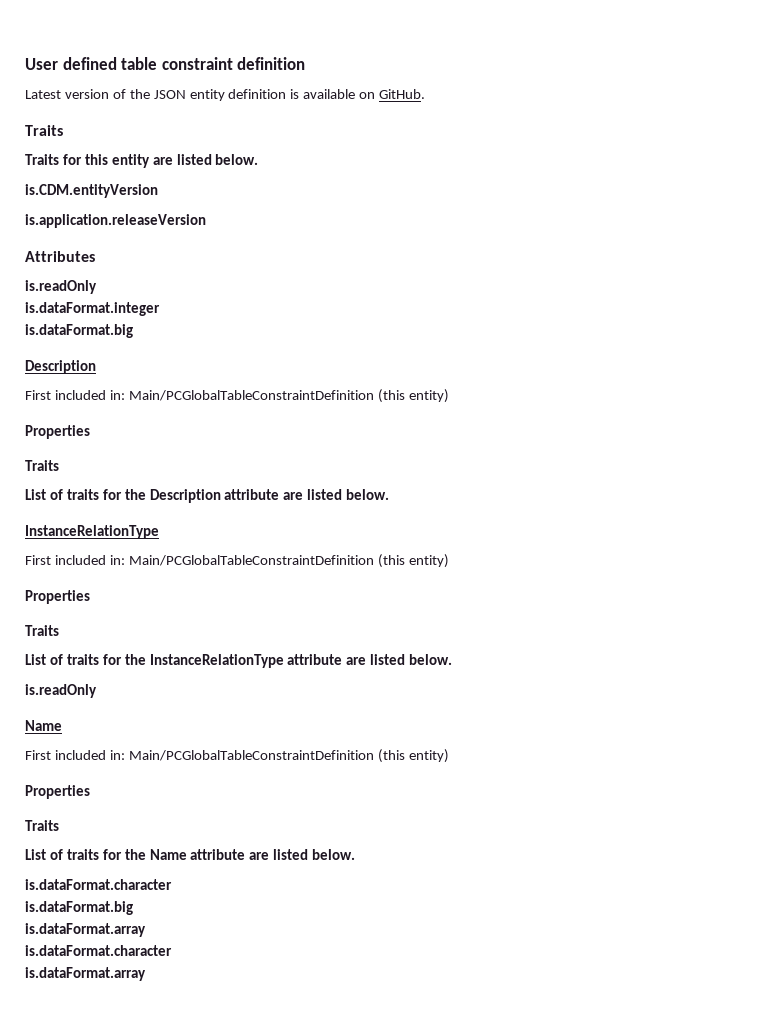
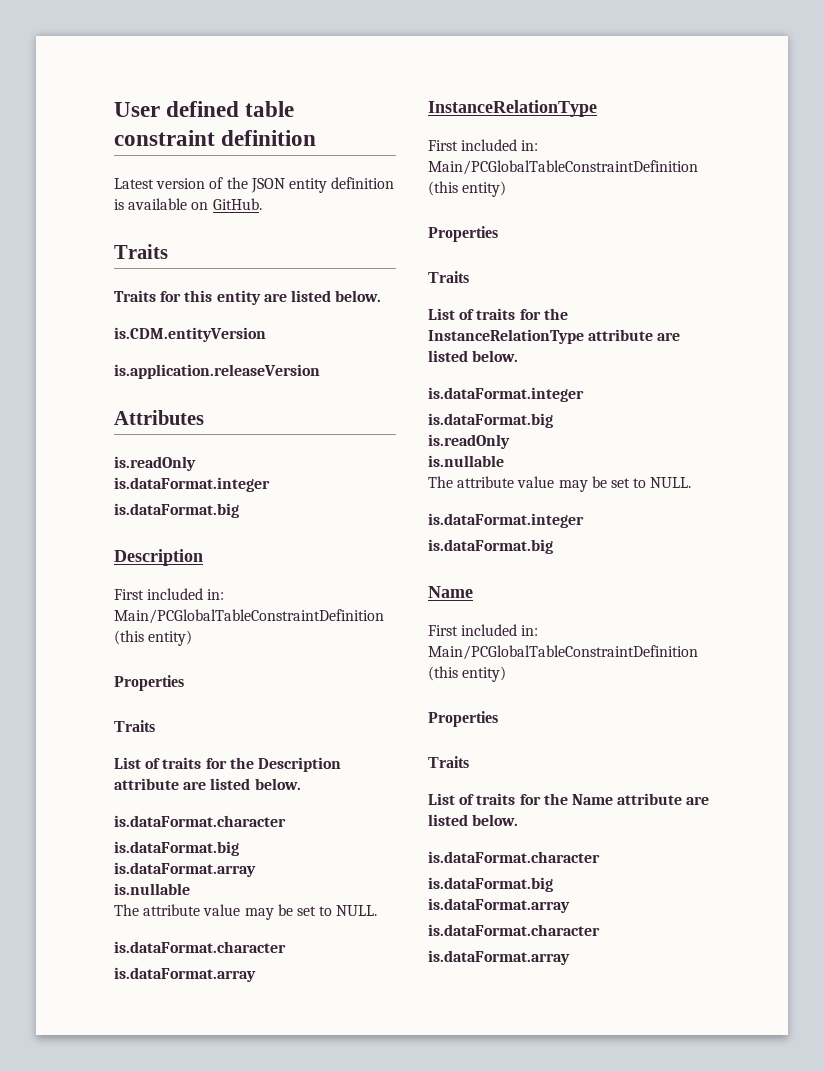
  List of traits for the Description attribute are listed below.
+ is.dataFormat.character
+ is.dataFormat.big
+ is.dataFormat.array
+ is.nullable
+ The attribute value may be set to NULL.
+ is.dataFormat.character
+ is.dataFormat.array
  List of traits for the InstanceRelationType attribute are listed below.
+ is.dataFormat.integer
+ is.dataFormat.big
  is.readOnly
+ is.nullable
+ The attribute value may be set to NULL.
+ is.dataFormat.integer
+ is.dataFormat.big

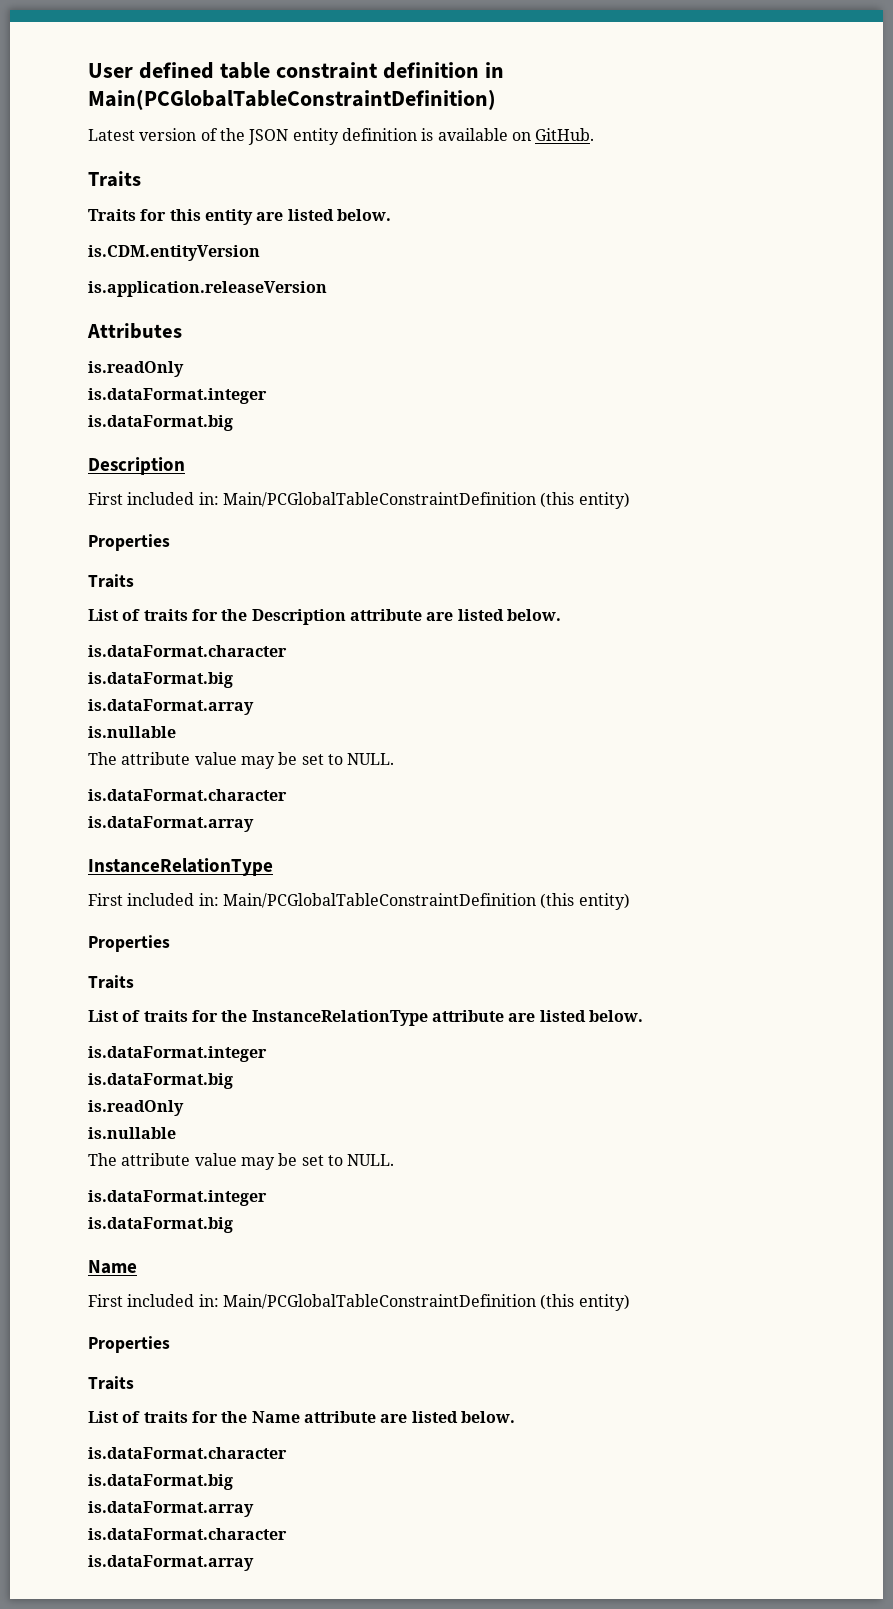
- User defined table constraint definition
+ User defined table constraint definition in Main(PCGlobalTableConstraintDefinition)

